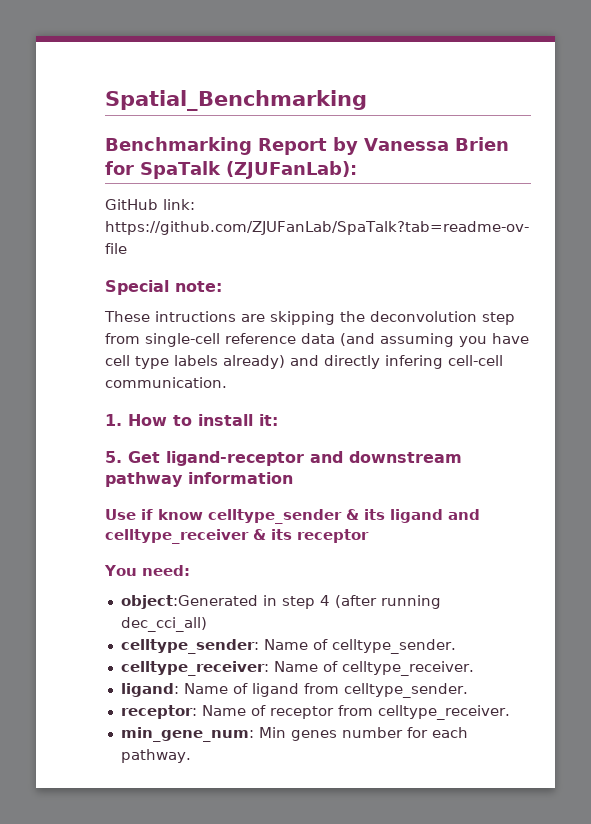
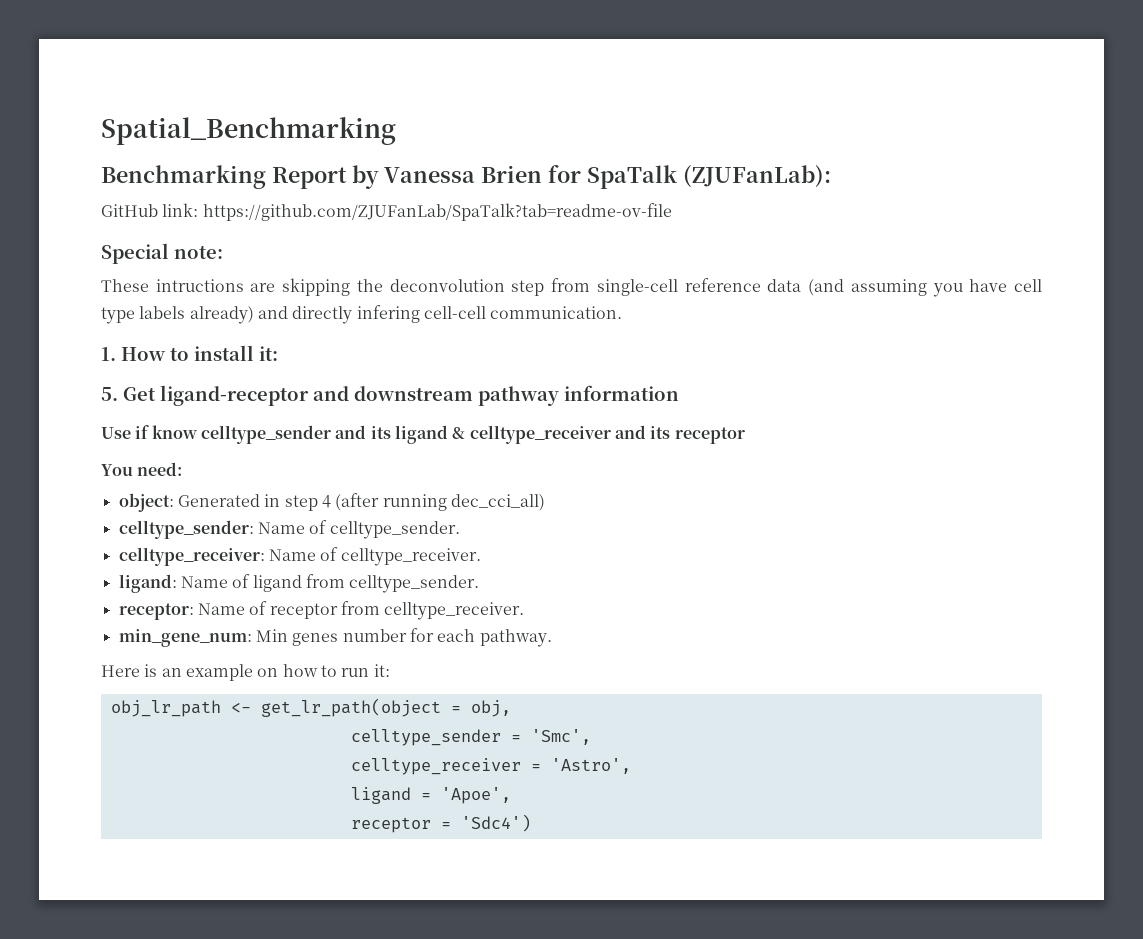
- Use if know celltype_sender & its ligand and celltype_receiver & its receptor
+ Use if know celltype_sender and its ligand & celltype_receiver and its receptor
- object:Generated in step 4 (after running dec_cci_all)
+ object: Generated in step 4 (after running dec_cci_all)
+ Here is an example on how to run it:
+ obj_lr_path <- get_lr_path(object = obj,
+ celltype_sender = 'Smc',
+ celltype_receiver = 'Astro',
+ ligand = 'Apoe',
+ receptor = 'Sdc4')

